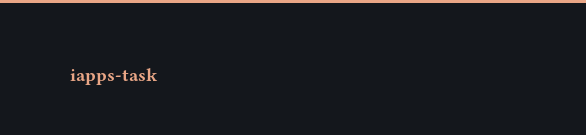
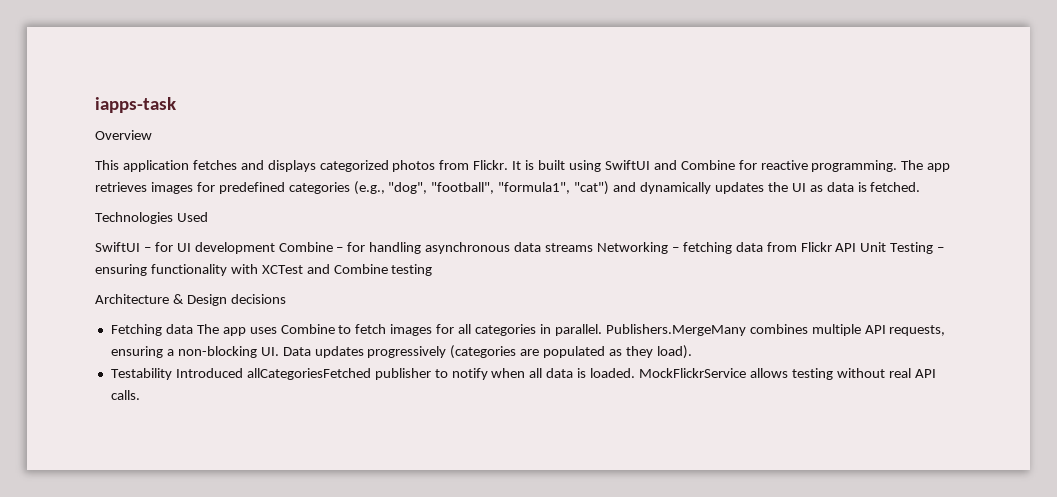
+ Overview
+ This application fetches and displays categorized photos from Flickr. It is built using SwiftUI and Combine for reactive programming. The app retrieves images for predefined categories (e.g., "dog", "football", "formula1", "cat") and dynamically updates the UI as data is fetched.
+ Technologies Used
+ SwiftUI – for UI development Combine – for handling asynchronous data streams Networking – fetching data from Flickr API Unit Testing – ensuring functionality with XCTest and Combine testing
+ Architecture & Design decisions
+ Fetching data The app uses Combine to fetch images for all categories in parallel. Publishers.MergeMany combines multiple API requests, ensuring a non-blocking UI. Data updates progressively (categories are populated as they load).
+ Testability Introduced allCategoriesFetched publisher to notify when all data is loaded. MockFlickrService allows testing without real API calls.

